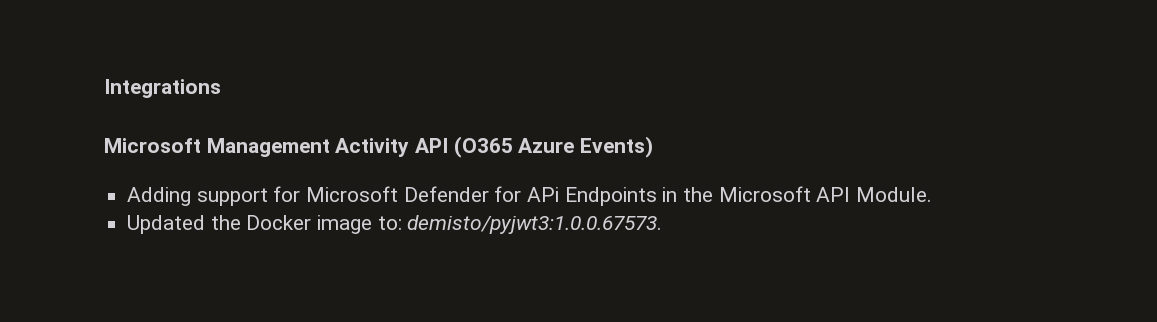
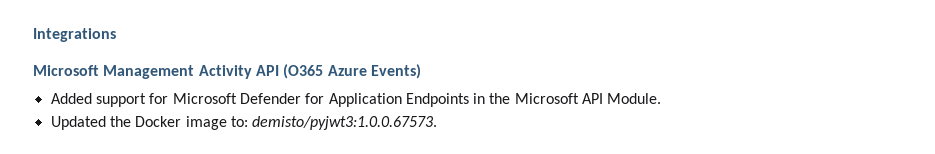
- Adding support for Microsoft Defender for APi Endpoints in the Microsoft API Module.
+ Added support for Microsoft Defender for Application Endpoints in the Microsoft API Module.

